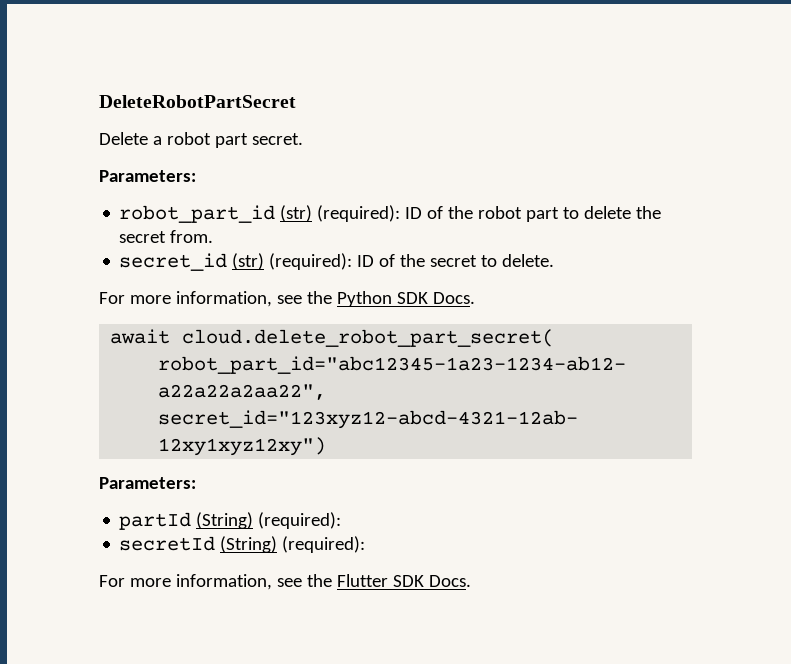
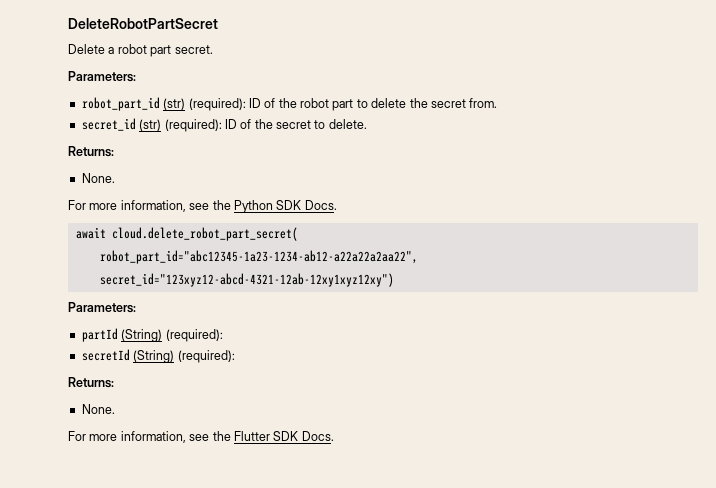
  secret_id (str) (required): ID of the secret to delete.
+ Returns:
+ None.
  secretId (String) (required):
+ Returns:
+ None.

